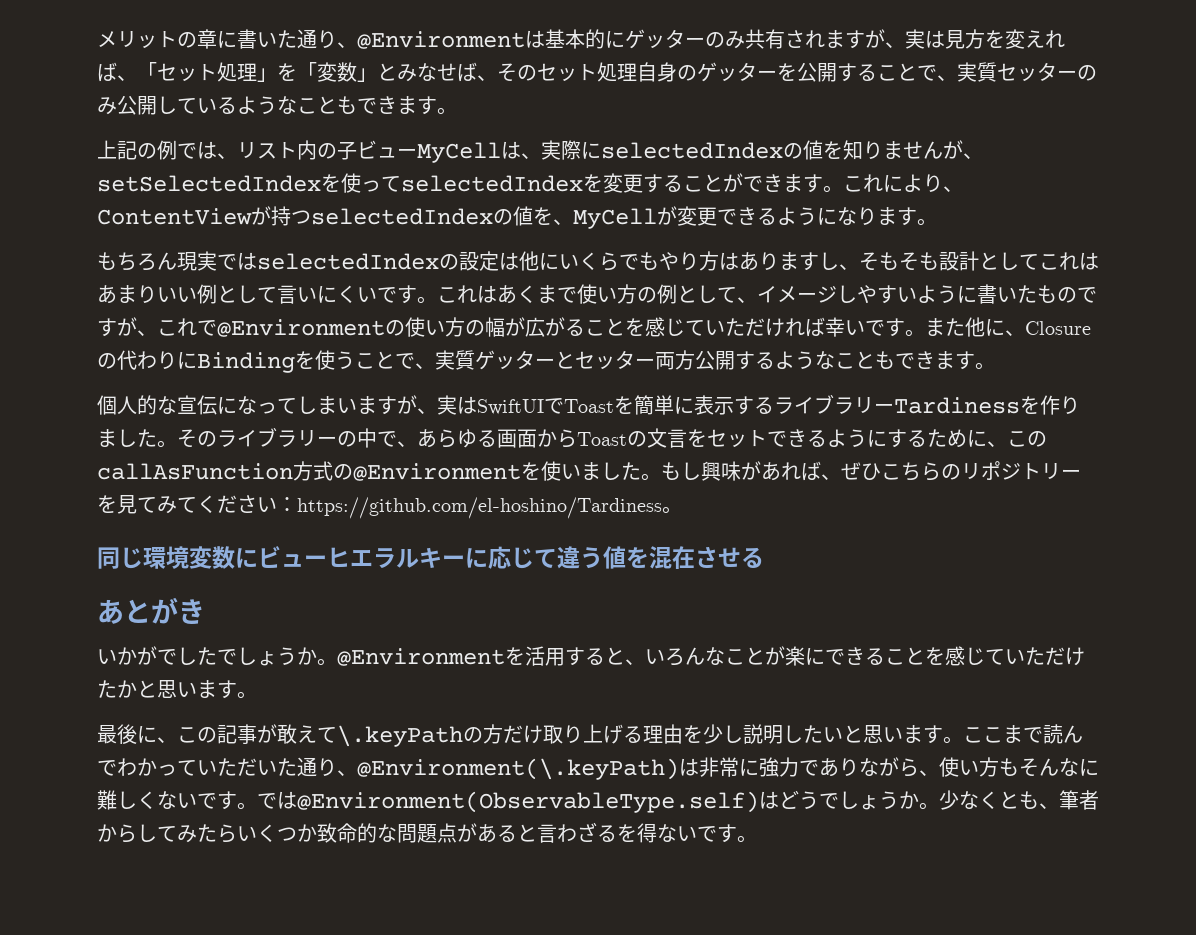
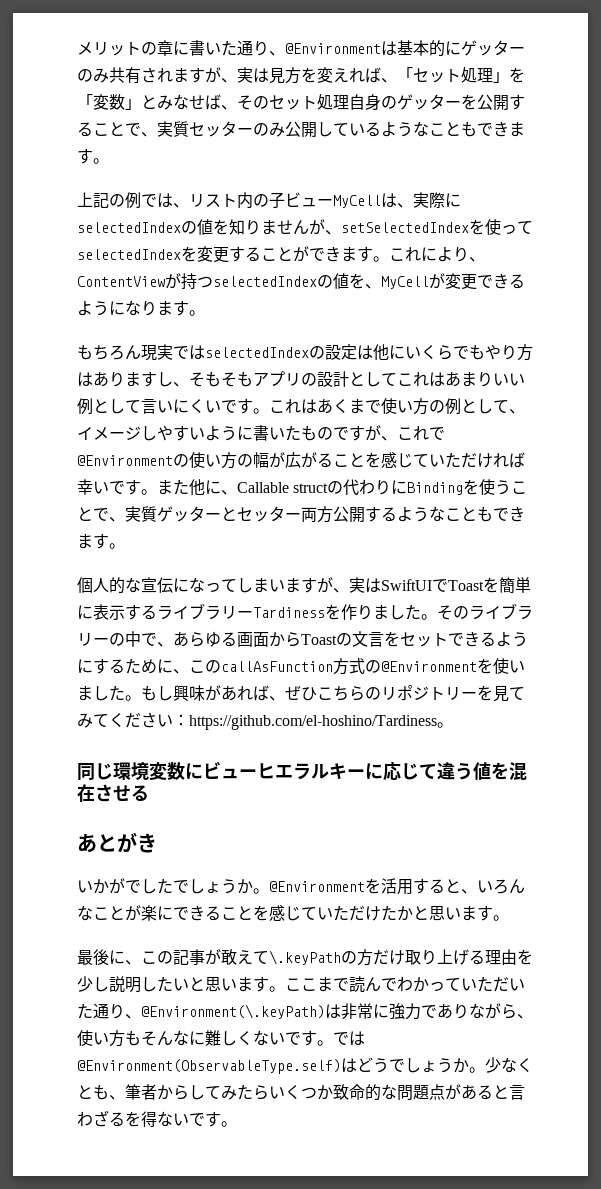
- もちろん現実ではselectedIndexの設定は他にいくらでもやり方はありますし、そもそも設計としてこれはあまりいい例として言いにくいです。
+ もちろん現実ではselectedIndexの設定は他にいくらでもやり方はありますし、そもそもアプリの設計としてこれはあまりいい例として言いにくいです。
- また他に、Closureの代わりにBindingを使うことで、実質ゲッターとセッター両方公開するようなこともできます。
+ また他に、Callable structの代わりにBindingを使うことで、実質ゲッターとセッター両方公開するようなこともできます。

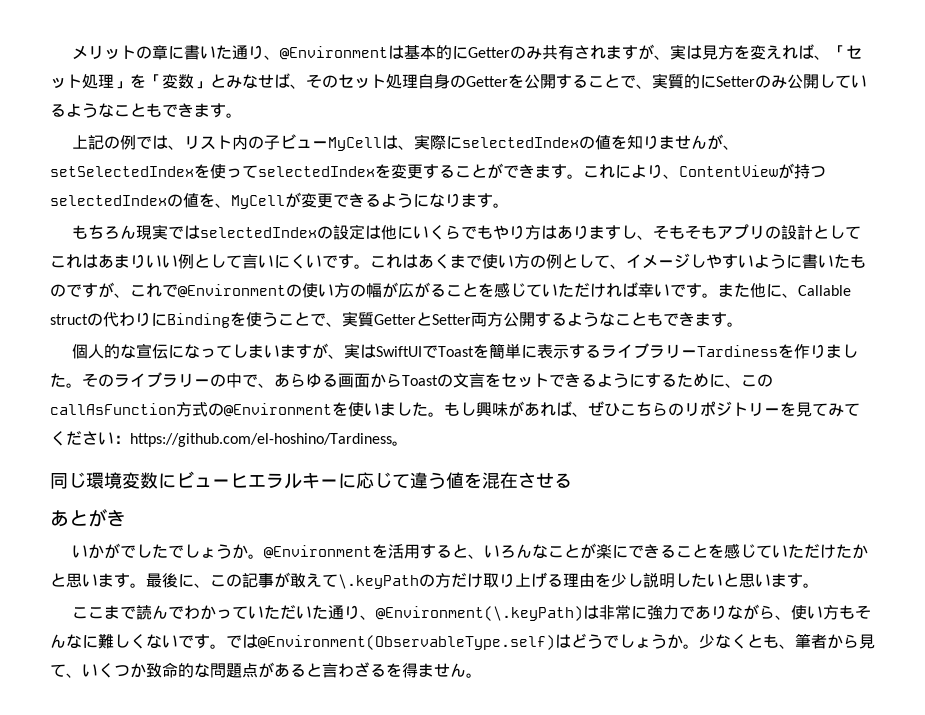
- メリットの章に書いた通り、@Environmentは基本的にゲッターのみ共有されますが、実は見方を変えれば、「セット処理」を「変数」とみなせば、そのセット処理自身のゲッターを公開することで、実質セッターのみ公開しているようなこともできます。
+ メリットの章に書いた通り、@Environmentは基本的にGetterのみ共有されますが、実は見方を変えれば、「セット処理」を「変数」とみなせば、そのセット処理自身のGetterを公開することで、実質的にSetterのみ公開しているようなこともできます。
- また他に、Callable structの代わりにBindingを使うことで、実質ゲッターとセッター両方公開するようなこともできます。
+ また他に、Callable structの代わりにBindingを使うことで、実質GetterとSetter両方公開するようなこともできます。
- @Environmentを活用すると、いろんなことが楽にできることを感じていただけたかと思います。
- 最後に、この記事が敢えて\.keyPathの方だけ取り上げる理由を少し説明したいと思います。ここまで読んでわかっていただいた通り、@Environment(\.keyPath)は非常に強力でありながら、使い方もそんなに難しくないです。
+ @Environmentを活用すると、いろんなことが楽にできることを感じていただけたかと思います。最後に、この記事が敢えて\.keyPathの方だけ取り上げる理由を少し説明したいと思います。
+ ここまで読んでわかっていただいた通り、@Environment(\.keyPath)は非常に強力でありながら、使い方もそんなに難しくないです。
- 少なくとも、筆者からしてみたらいくつか致命的な問題点があると言わざるを得ないです。
+ 少なくとも、筆者から見て、いくつか致命的な問題点があると言わざるを得ません。

